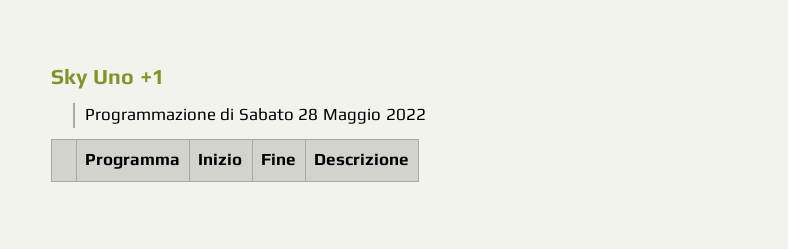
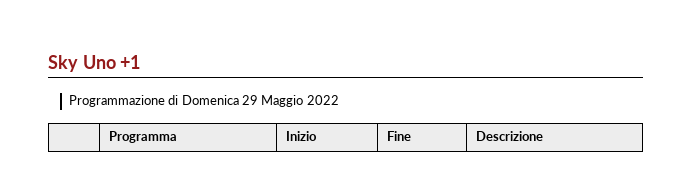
- Programmazione di Sabato 28 Maggio 2022
+ Programmazione di Domenica 29 Maggio 2022

